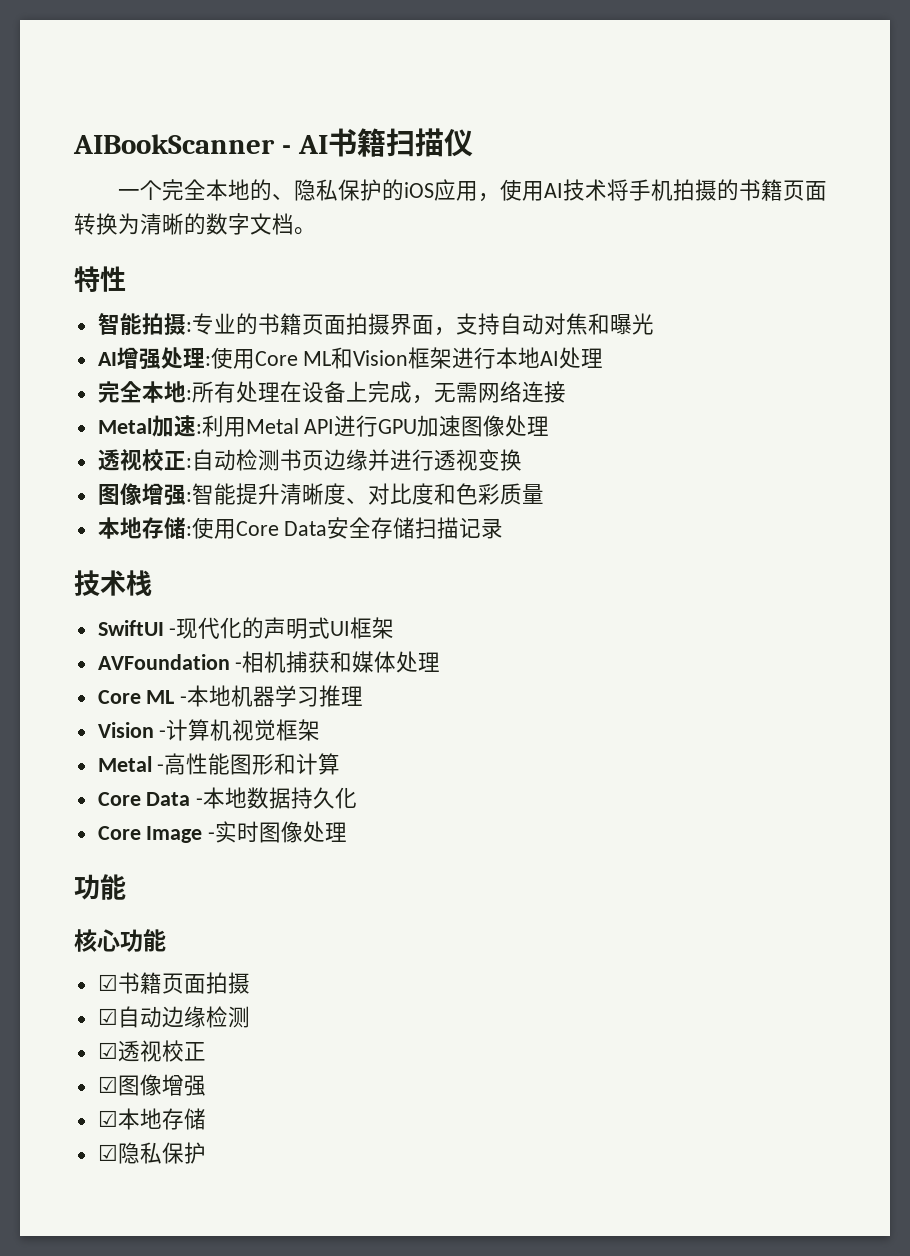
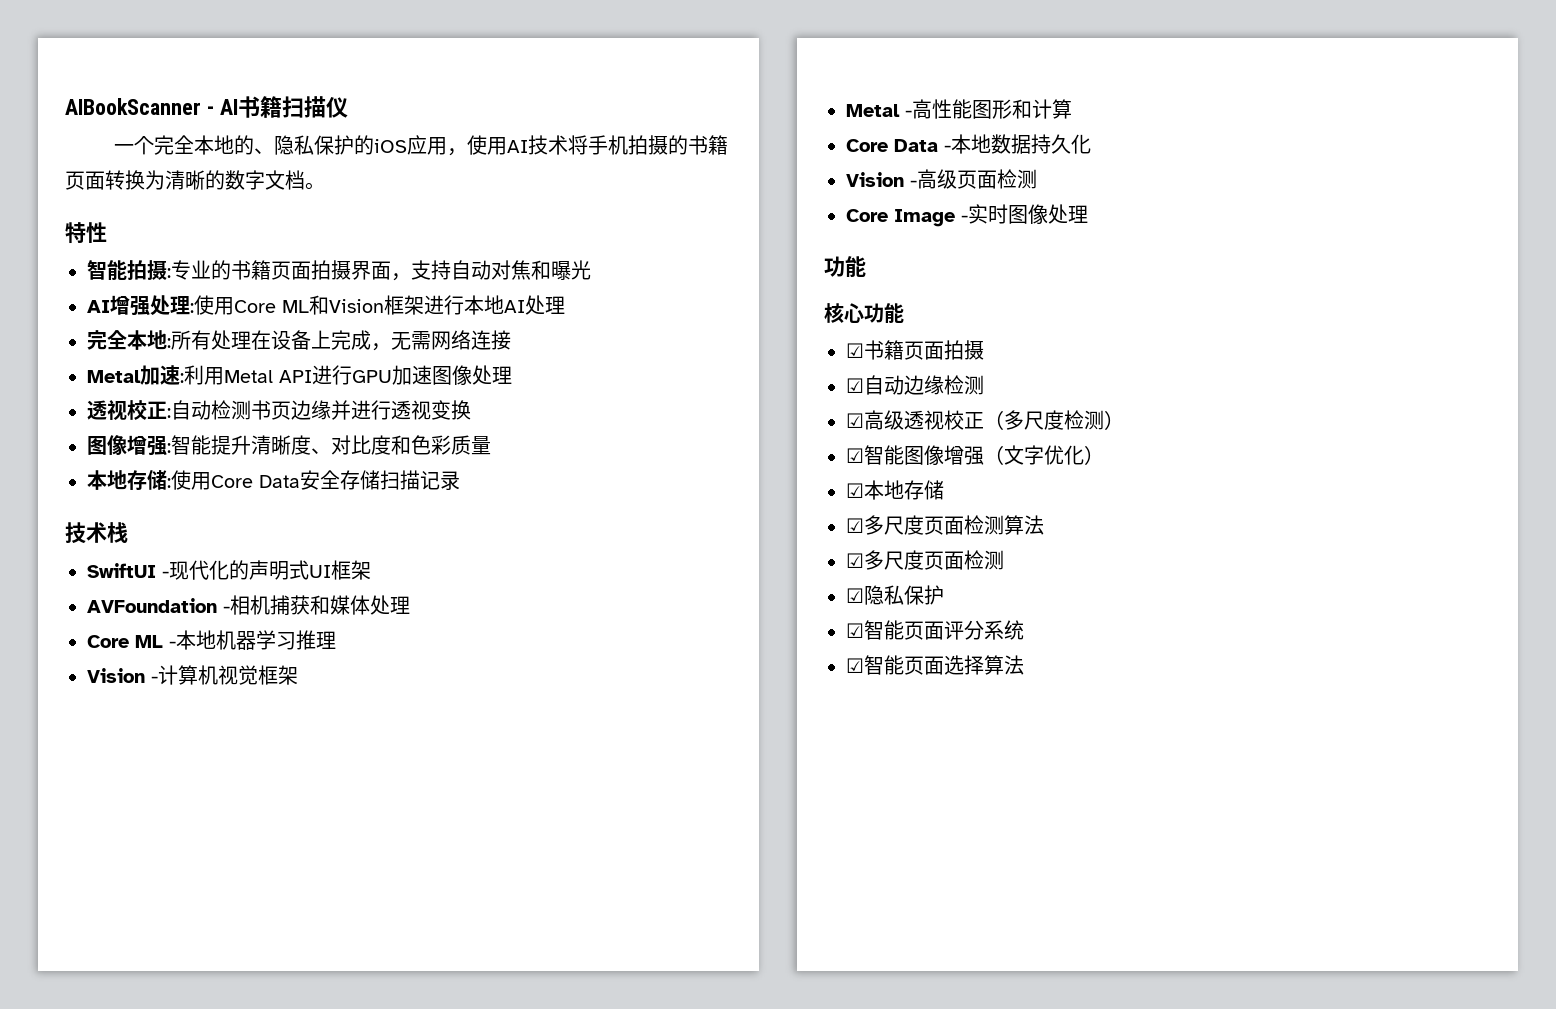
+ Vision -高级页面检测
- ☑透视校正
- ☑图像增强
+ ☑高级透视校正（多尺度检测）
+ ☑智能图像增强（文字优化）
+ ☑多尺度页面检测算法
+ ☑多尺度页面检测
  ☑隐私保护
+ ☑智能页面评分系统
+ ☑智能页面选择算法

